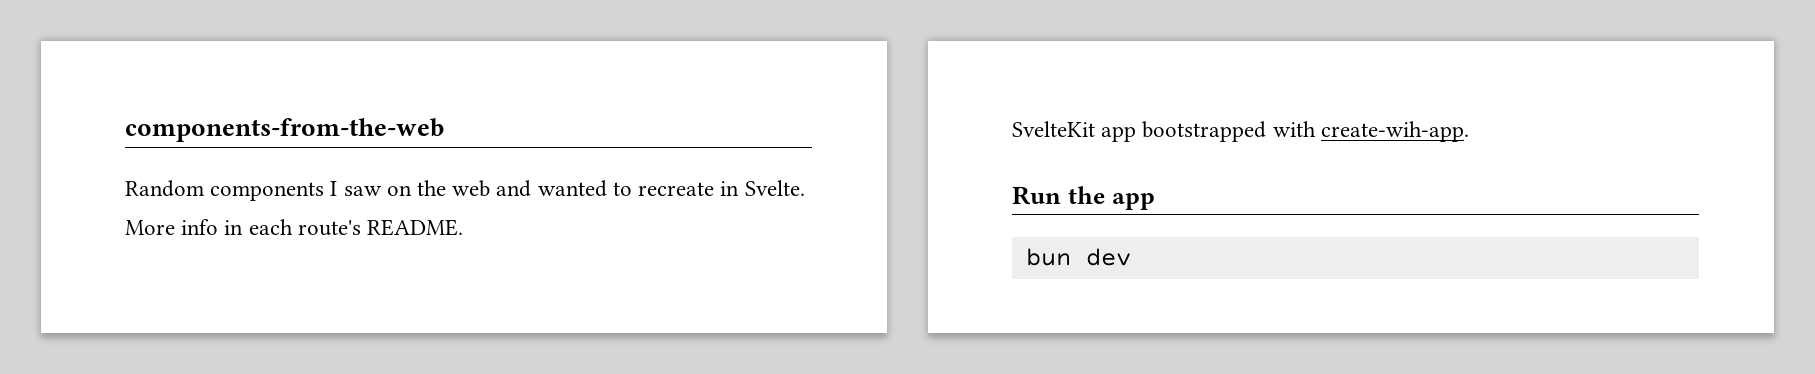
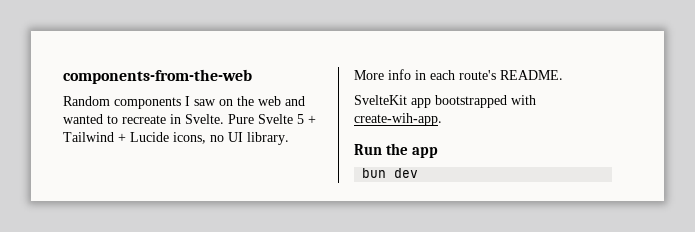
+ Pure Svelte 5 + Tailwind + Lucide icons, no UI library.

